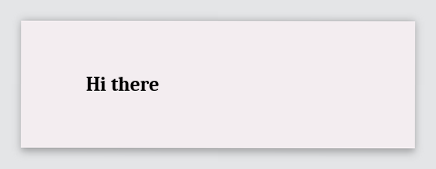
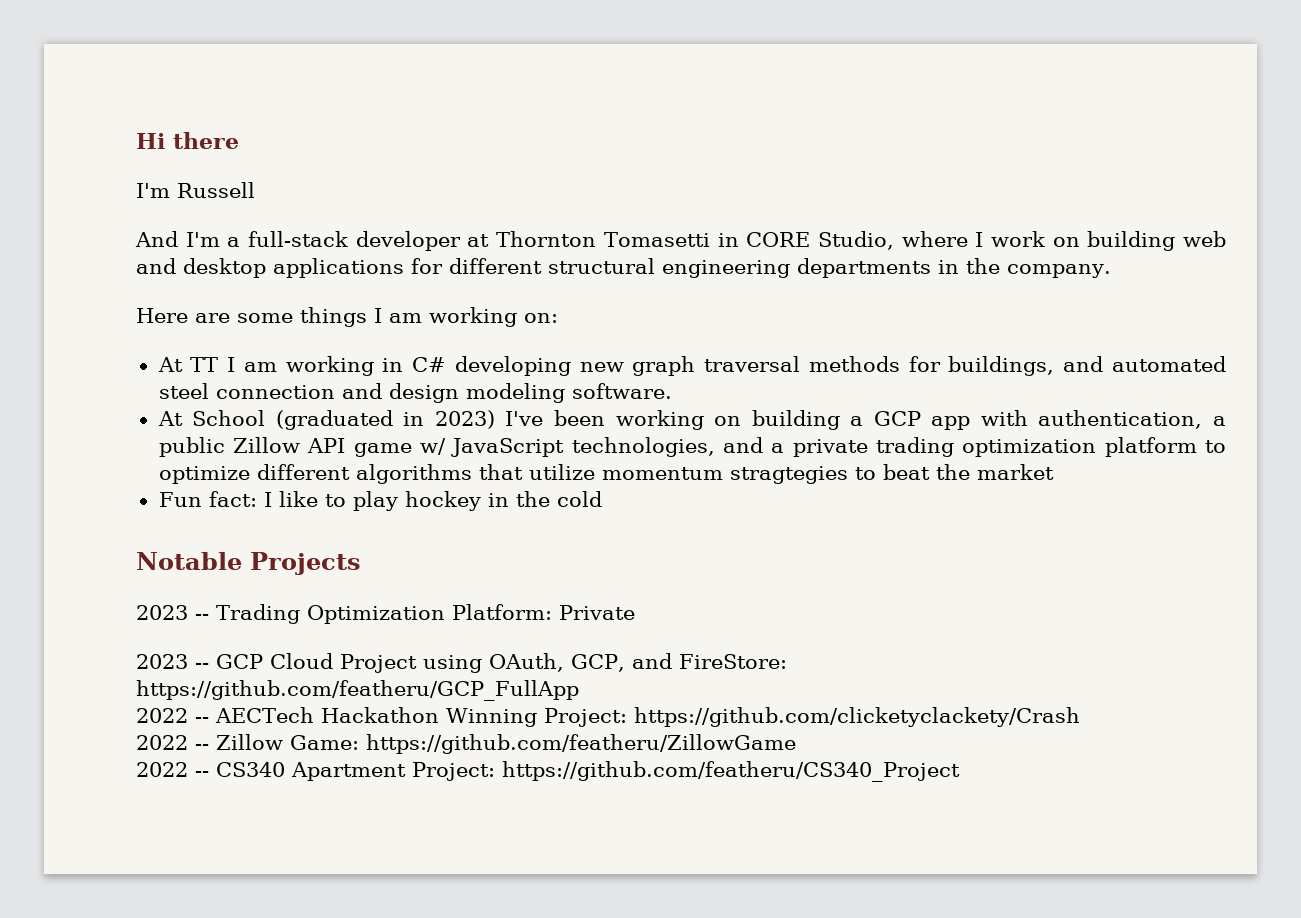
+ I'm Russell
+ And I'm a full-stack developer at Thornton Tomasetti in CORE Studio, where I work on building web and desktop applications for different structural engineering departments in the company.
+ Here are some things I am working on:
+ At TT I am working in C# developing new graph traversal methods for buildings, and automated steel connection and design modeling software.
+ At School (graduated in 2023) I've been working on building a GCP app with authentication, a public Zillow API game w/ JavaScript technologies, and a private trading optimization platform to optimize different algorithms that utilize momentum stragtegies to beat the market
+ Fun fact: I like to play hockey in the cold
+ Notable Projects
+ 2023 -- Trading Optimization Platform: Private
+ 2023 -- GCP Cloud Project using OAuth, GCP, and FireStore: https://github.com/featheru/GCP_FullApp
+ 2022 -- AECTech Hackathon Winning Project: https://github.com/clicketyclackety/Crash
+ 2022 -- Zillow Game: https://github.com/featheru/ZillowGame
+ 2022 -- CS340 Apartment Project: https://github.com/featheru/CS340_Project

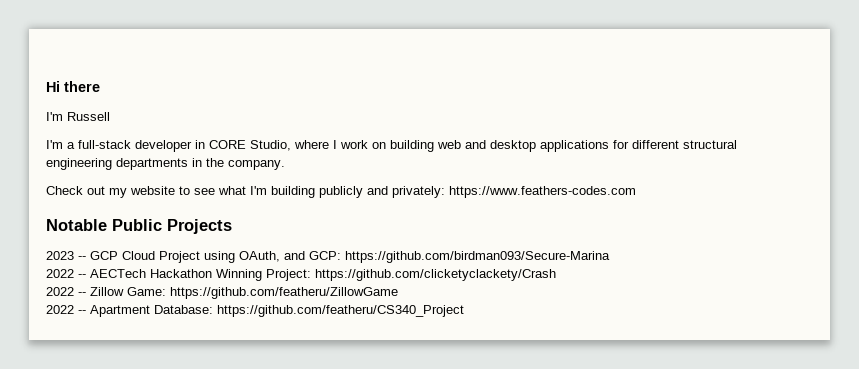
- And I'm a full-stack developer at Thornton Tomasetti in CORE Studio, where I work on building web and desktop applications for different structural engineering departments in the company.
+ I'm a full-stack developer in CORE Studio, where I work on building web and desktop applications for different structural engineering departments in the company.
- Here are some things I am working on:
- At TT I am working in C# developing new graph traversal methods for buildings, and automated steel connection and design modeling software.
- At School (graduated in 2023) I've been working on building a GCP app with authentication, a public Zillow API game w/ JavaScript technologies, and a private trading optimization platform to optimize different algorithms that utilize momentum stragtegies to beat the market
- Fun fact: I like to play hockey in the cold
+ Check out my website to see what I'm building publicly and privately: https://www.feathers-codes.com
- Notable Projects
+ Notable Public Projects
- 2023 -- Trading Optimization Platform: Private
- 2023 -- GCP Cloud Project using OAuth, GCP, and FireStore: https://github.com/featheru/GCP_FullApp
+ 2023 -- GCP Cloud Project using OAuth, and GCP: https://github.com/birdman093/Secure-Marina
- 2022 -- CS340 Apartment Project: https://github.com/featheru/CS340_Project
+ 2022 -- Apartment Database: https://github.com/featheru/CS340_Project

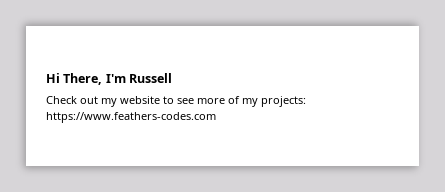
- Hi there
- I'm Russell
+ Hi There, I'm Russell
- I'm a full-stack developer in CORE Studio, where I work on building web and desktop applications for different structural engineering departments in the company.
- Check out my website to see what I'm building publicly and privately: https://www.feathers-codes.com
- Notable Public Projects
- 2023 -- GCP Cloud Project using OAuth, and GCP: https://github.com/birdman093/Secure-Marina
- 2022 -- AECTech Hackathon Winning Project: https://github.com/clicketyclackety/Crash
- 2022 -- Zillow Game: https://github.com/featheru/ZillowGame
- 2022 -- Apartment Database: https://github.com/featheru/CS340_Project
+ Check out my website to see more of my projects: https://www.feathers-codes.com

